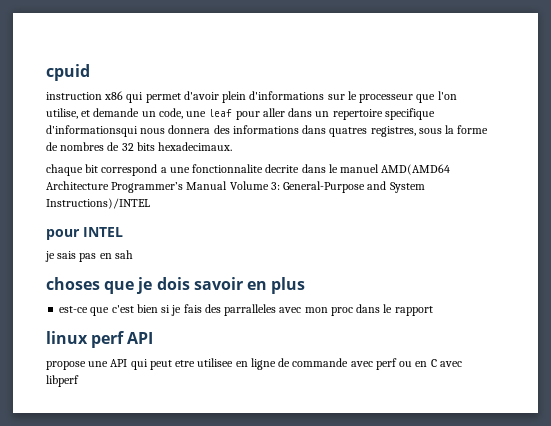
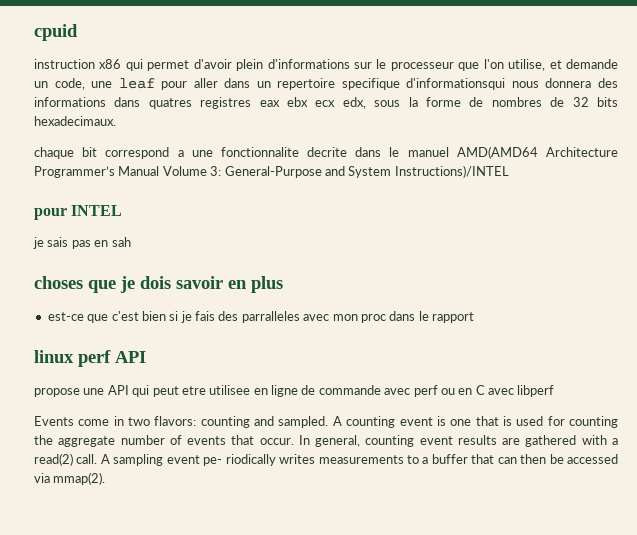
- instruction x86 qui permet d'avoir plein d'informations sur le processeur que l'on utilise, et demande un code, une leaf pour aller dans un repertoire specifique d'informationsqui nous donnera des informations dans quatres registres, sous la forme de nombres de 32 bits hexadecimaux.
+ instruction x86 qui permet d'avoir plein d'informations sur le processeur que l'on utilise, et demande un code, une leaf pour aller dans un repertoire specifique d'informationsqui nous donnera des informations dans quatres registres eax ebx ecx edx, sous la forme de nombres de 32 bits hexadecimaux.
+ Events come in two flavors: counting and sampled. A counting event is one that is used for counting the aggregate number of events that occur. In general, counting event results are gathered with a read(2) call. A sampling event pe‐ riodically writes measurements to a buffer that can then be accessed via mmap(2).

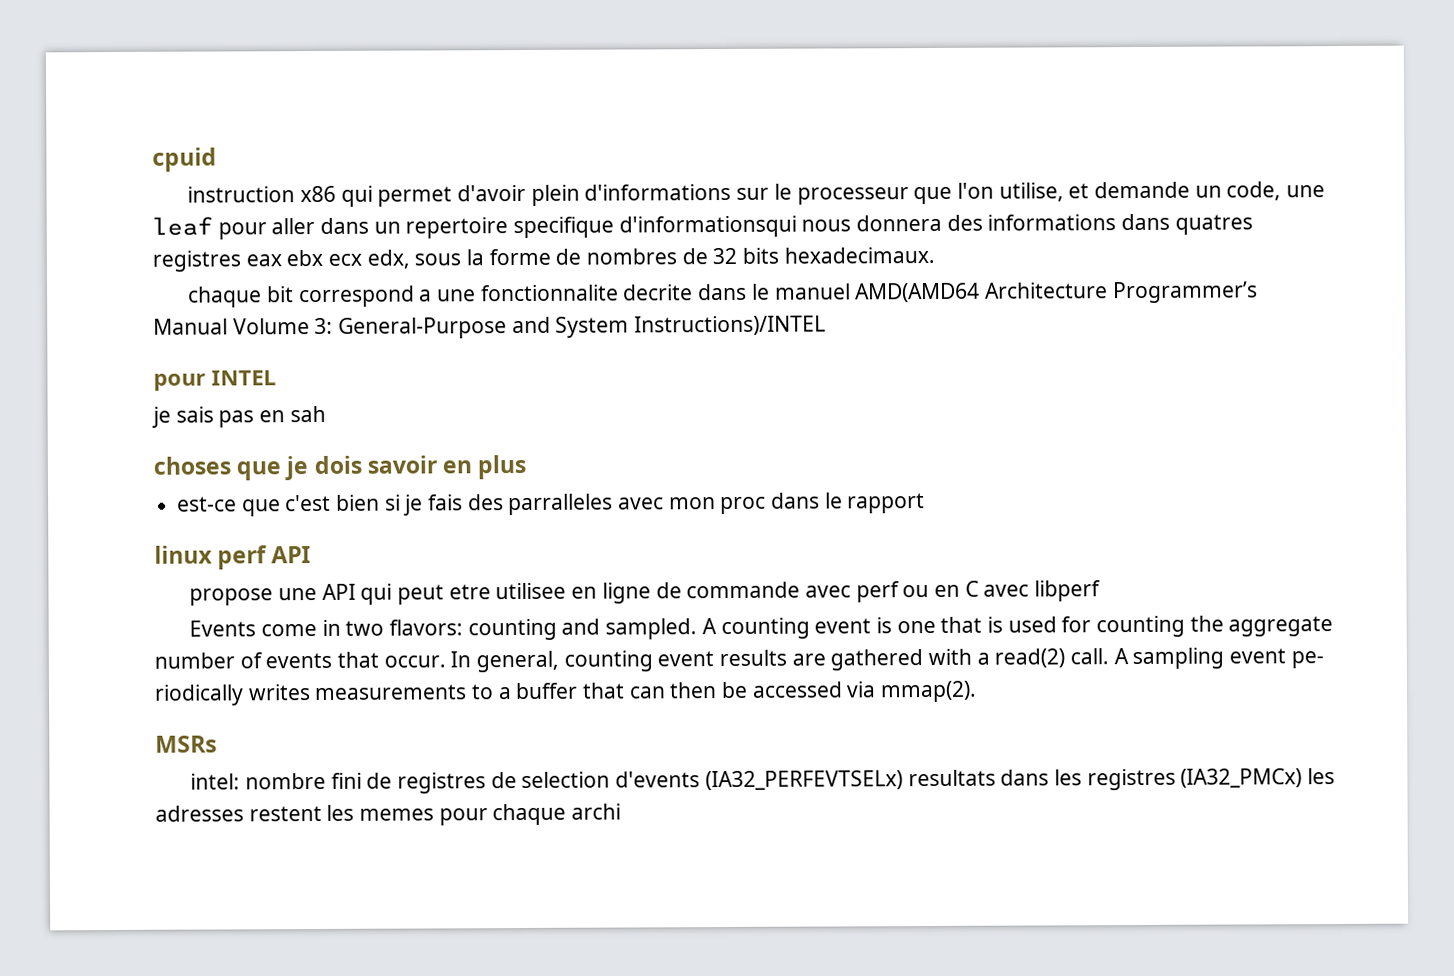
+ MSRs
+ intel: nombre fini de registres de selection d'events (IA32_PERFEVTSELx) resultats dans les registres (IA32_PMCx) les adresses restent les memes pour chaque archi

